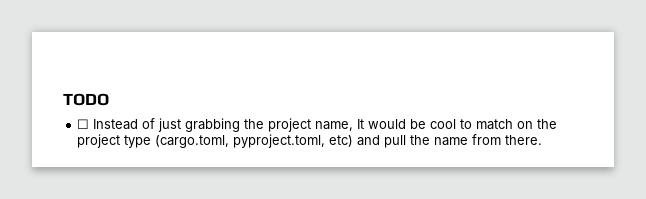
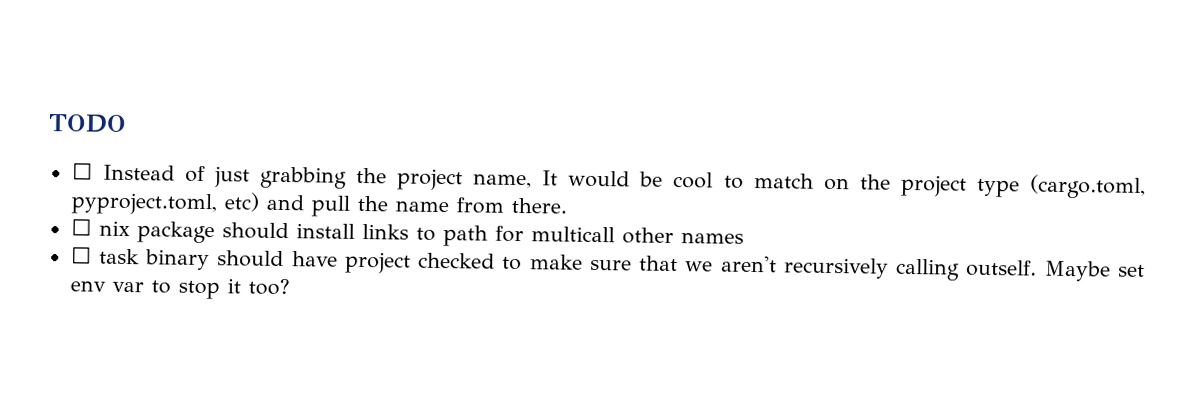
+ ☐ nix package should install links to path for multicall other names
+ ☐ task binary should have project checked to make sure that we aren't recursively calling outself. Maybe set env var to stop it too?

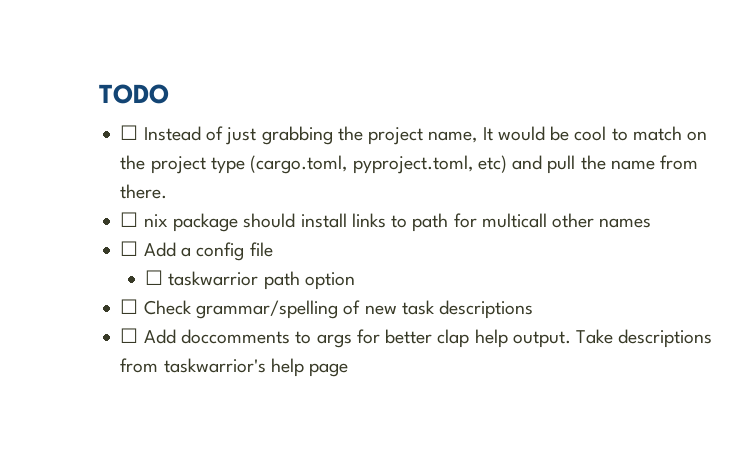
- ☐ task binary should have project checked to make sure that we aren't recursively calling outself. Maybe set env var to stop it too?
+ ☐ Add a config file
+ ☐ taskwarrior path option
+ ☐ Check grammar/spelling of new task descriptions
+ ☐ Add doccomments to args for better clap help output. Take descriptions from taskwarrior's help page

